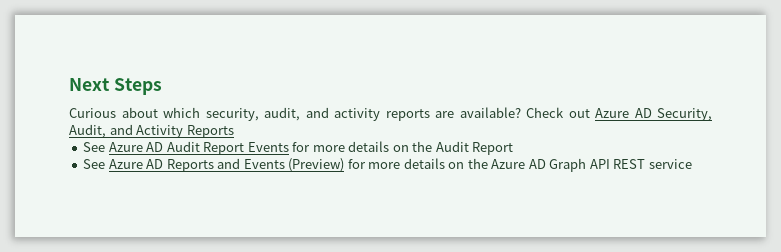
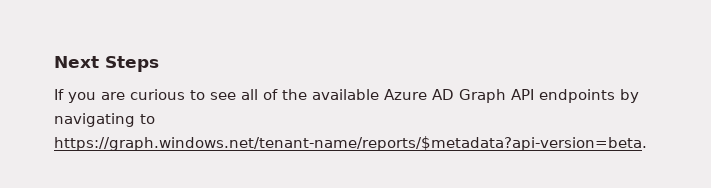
- Curious about which security, audit, and activity reports are available? Check out Azure AD Security, Audit, and Activity Reports
- See Azure AD Audit Report Events for more details on the Audit Report
- See Azure AD Reports and Events (Preview) for more details on the Azure AD Graph API REST service
+ If you are curious to see all of the available Azure AD Graph API endpoints by navigating to https://graph.windows.net/tenant-name/reports/$metadata?api-version=beta.

